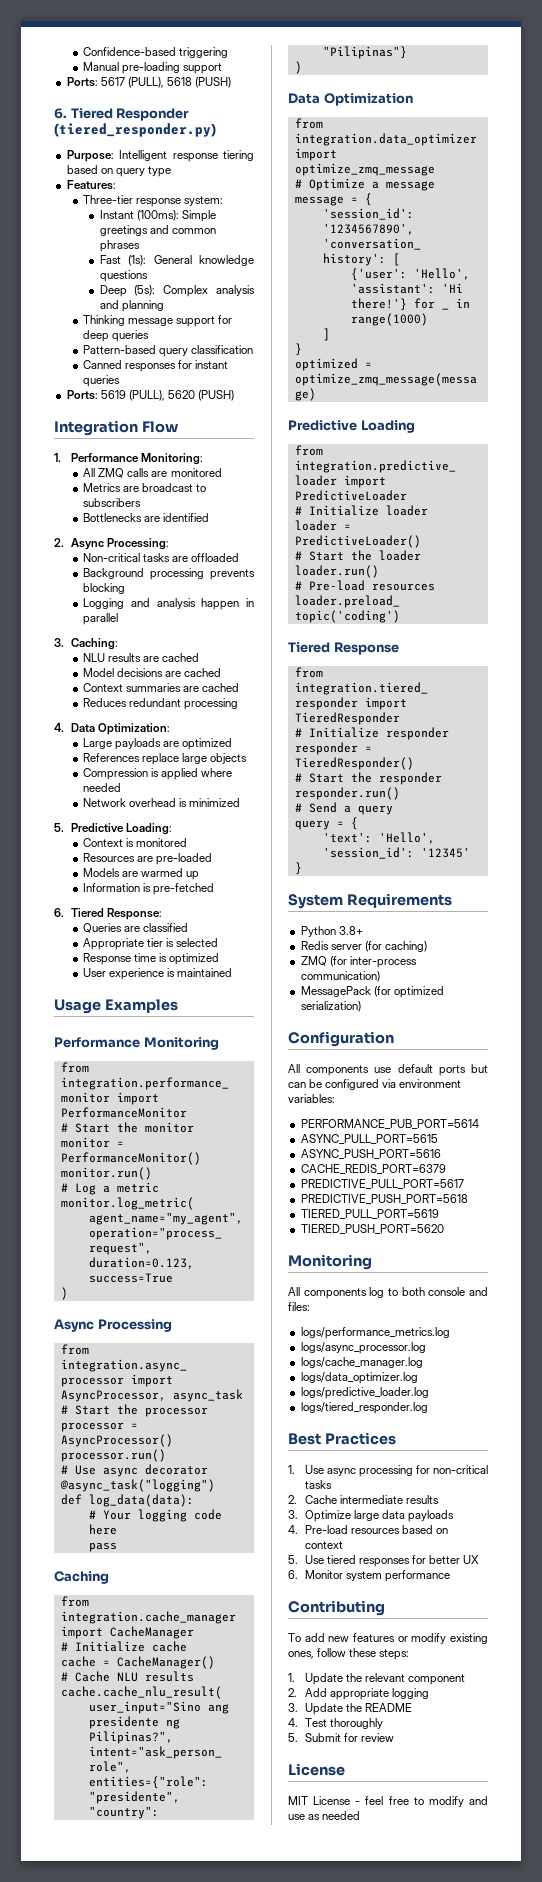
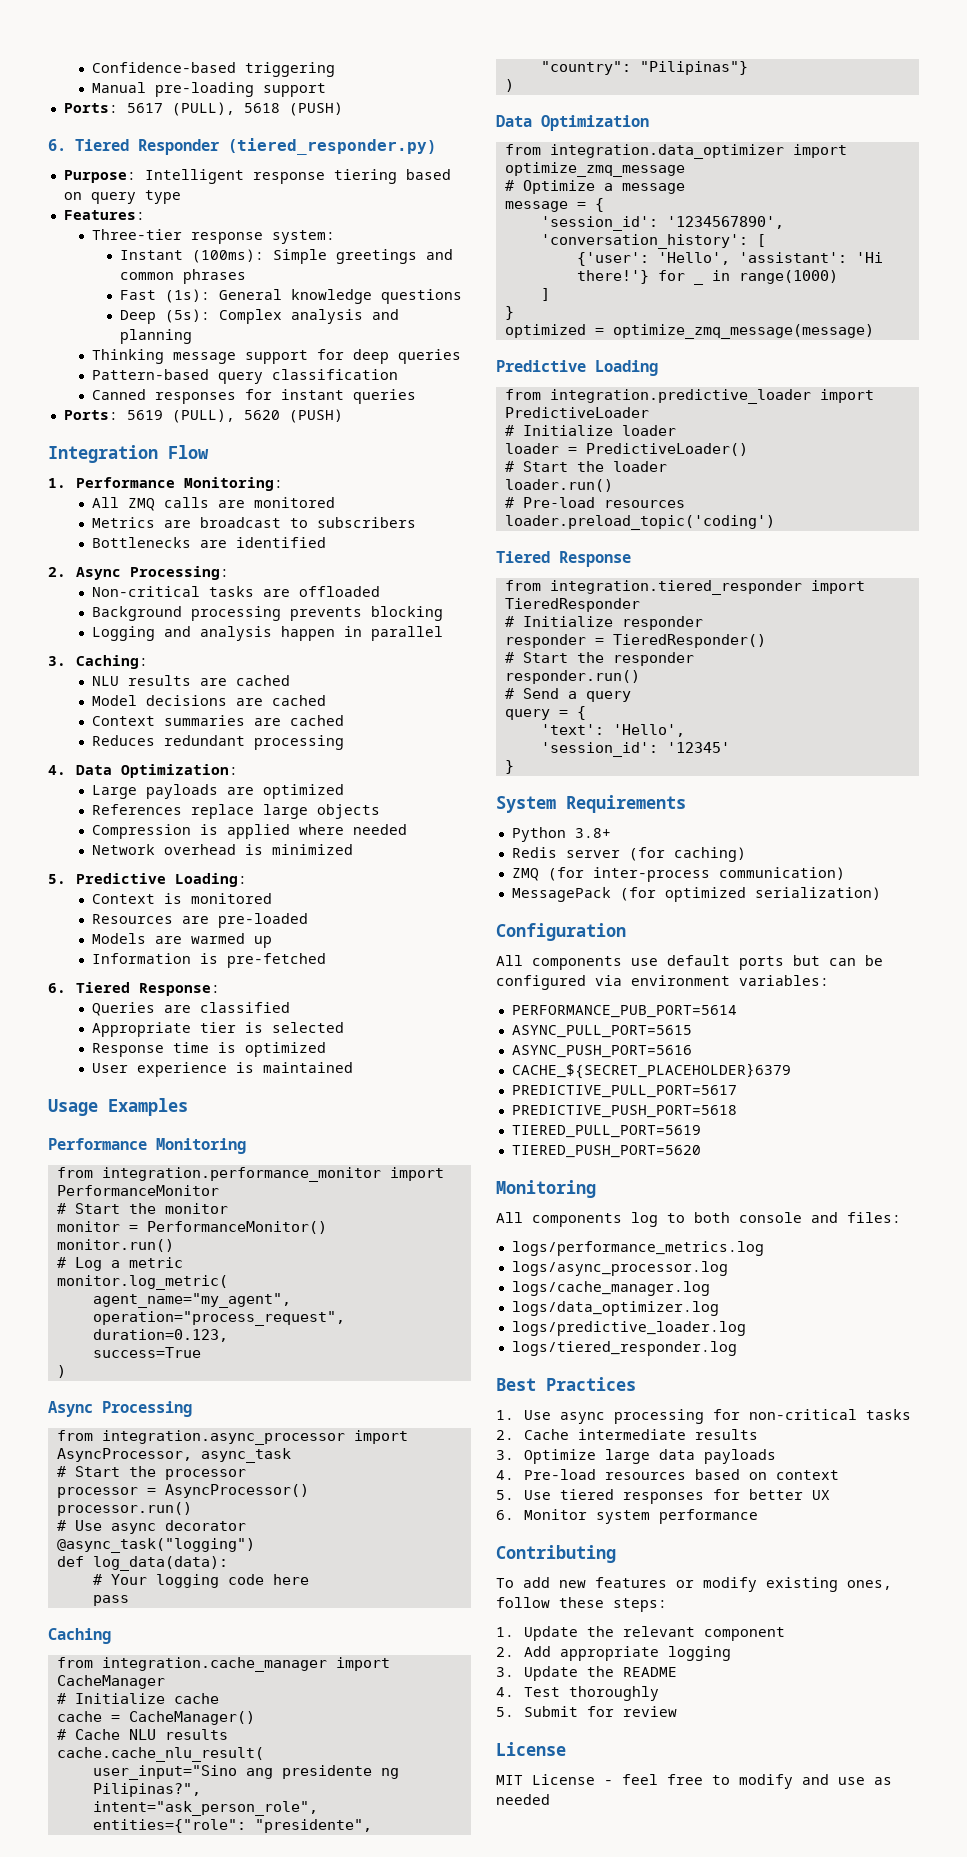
- CACHE_REDIS_PORT=6379
+ CACHE_${SECRET_PLACEHOLDER}6379

